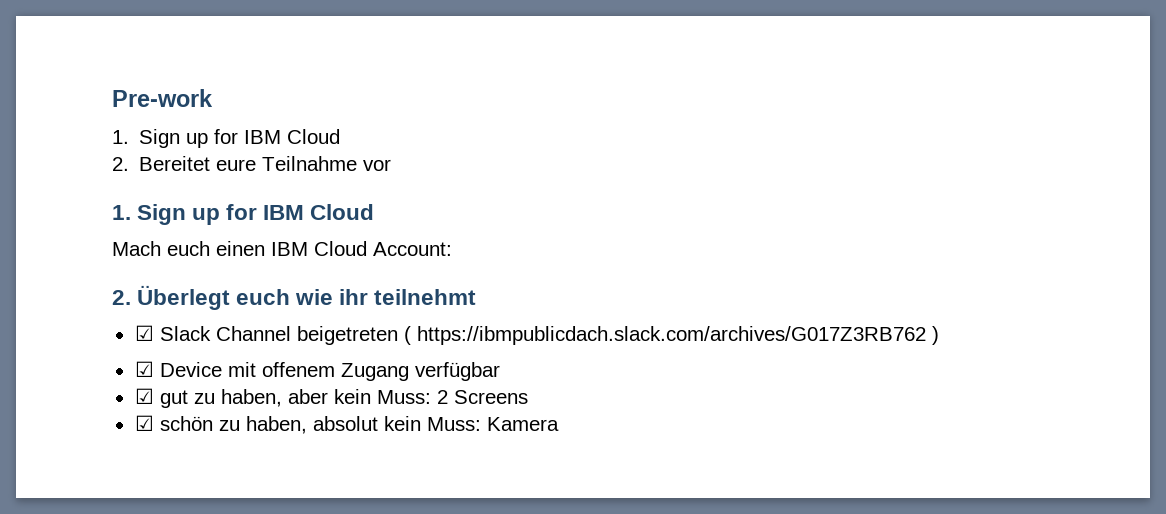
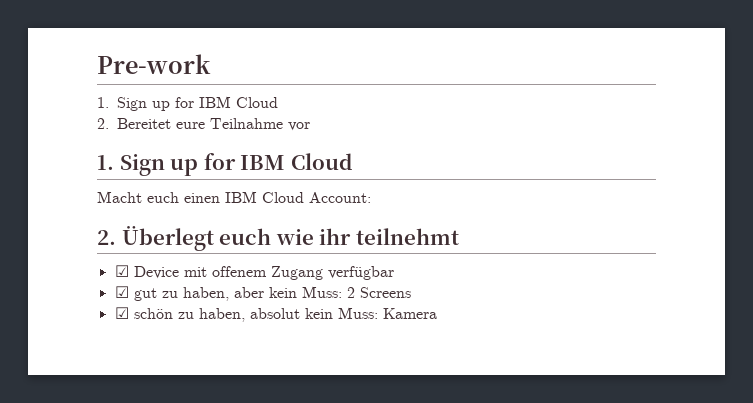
- Mach euch einen IBM Cloud Account:
+ Macht euch einen IBM Cloud Account:
- ☑ Slack Channel beigetreten ( https://ibmpublicdach.slack.com/archives/G017Z3RB762 )

